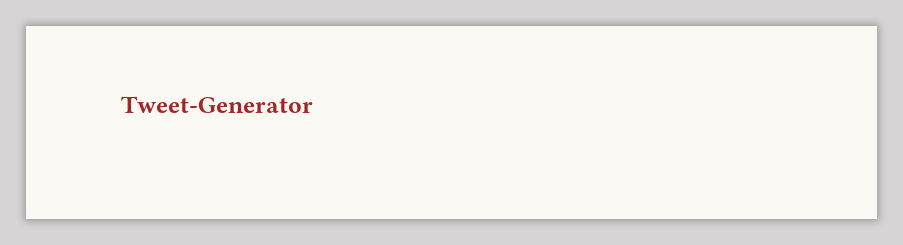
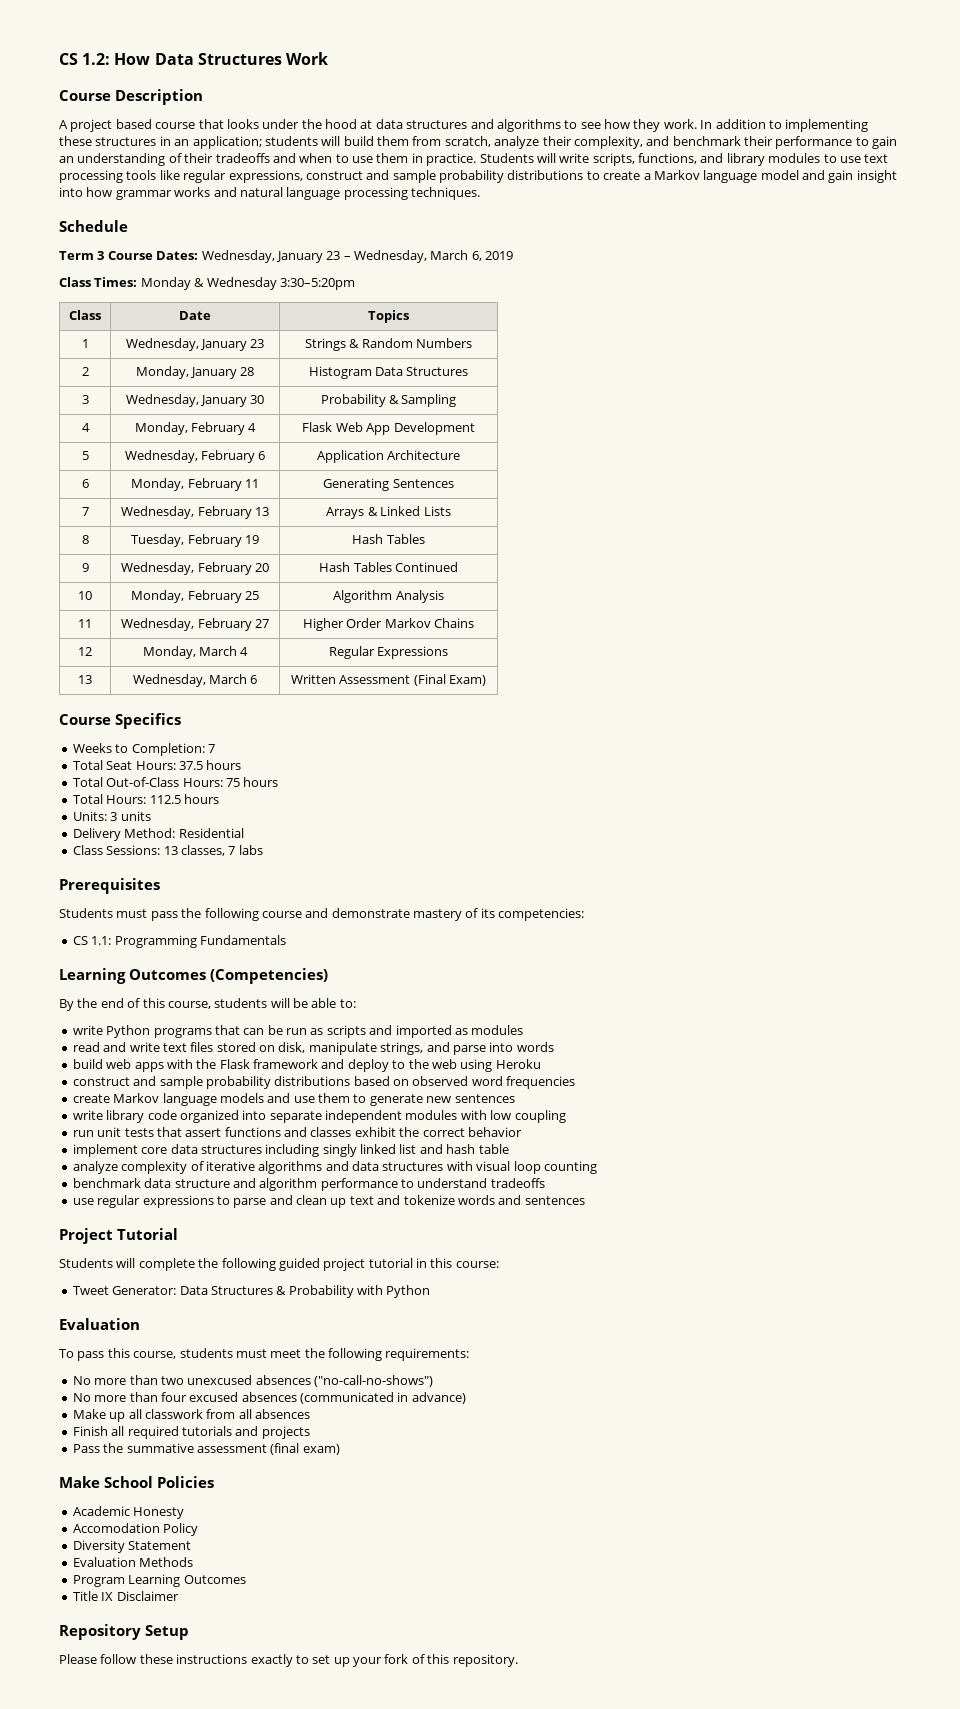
- Tweet-Generator
+ CS 1.2: How Data Structures Work
+ Course Description
+ A project based course that looks under the hood at data structures and algorithms to see how they work. In addition to implementing these structures in an application; students will build them from scratch, analyze their complexity, and benchmark their performance to gain an understanding of their tradeoffs and when to use them in practice. Students will write scripts, functions, and library modules to use text processing tools like regular expressions, construct and sample probability distributions to create a Markov language model and gain insight into how grammar works and natural language processing techniques.
+ Schedule
+ Term 3 Course Dates: Wednesday, January 23 – Wednesday, March 6, 2019
+ Class Times: Monday & Wednesday 3:30–5:20pm
+ Class | Date | Topics
+ 1 | Wednesday, January 23 | Strings & Random Numbers
+ 2 | Monday, January 28 | Histogram Data Structures
+ 3 | Wednesday, January 30 | Probability & Sampling
+ 4 | Monday, February 4 | Flask Web App Development
+ 5 | Wednesday, February 6 | Application Architecture
+ 6 | Monday, February 11 | Generating Sentences
+ 7 | Wednesday, February 13 | Arrays & Linked Lists
+ 8 | Tuesday, February 19 | Hash Tables
+ 9 | Wednesday, February 20 | Hash Tables Continued
+ 10 | Monday, February 25 | Algorithm Analysis
+ 11 | Wednesday, February 27 | Higher Order Markov Chains
+ 12 | Monday, March 4 | Regular Expressions
+ 13 | Wednesday, March 6 | Written Assessment (Final Exam)
+ Course Specifics
+ Weeks to Completion: 7
+ Total Seat Hours: 37.5 hours
+ Total Out-of-Class Hours: 75 hours
+ Total Hours: 112.5 hours
+ Units: 3 units
+ Delivery Method: Residential
+ Class Sessions: 13 classes, 7 labs
+ Prerequisites
+ Students must pass the following course and demonstrate mastery of its competencies:
+ CS 1.1: Programming Fundamentals
+ Learning Outcomes (Competencies)
+ By the end of this course, students will be able to:
+ write Python programs that can be run as scripts and imported as modules
+ read and write text files stored on disk, manipulate strings, and parse into words
+ build web apps with the Flask framework and deploy to the web using Heroku
+ construct and sample probability distributions based on observed word frequencies
+ create Markov language models and use them to generate new sentences
+ write library code organized into separate independent modules with low coupling
+ run unit tests that assert functions and classes exhibit the correct behavior
+ implement core data structures including singly linked list and hash table
+ analyze complexity of iterative algorithms and data structures with visual loop counting
+ benchmark data structure and algorithm performance to understand tradeoffs
+ use regular expressions to parse and clean up text and tokenize words and sentences
+ Project Tutorial
+ Students will complete the following guided project tutorial in this course:
+ Tweet Generator: Data Structures & Probability with Python
+ Evaluation
+ To pass this course, students must meet the following requirements:
+ No more than two unexcused absences ("no-call-no-shows")
+ No more than four excused absences (communicated in advance)
+ Make up all classwork from all absences
+ Finish all required tutorials and projects
+ Pass the summative assessment (final exam)
+ Make School Policies
+ Academic Honesty
+ Accomodation Policy
+ Diversity Statement
+ Evaluation Methods
+ Program Learning Outcomes
+ Title IX Disclaimer
+ Repository Setup
+ Please follow these instructions exactly to set up your fork of this repository.

